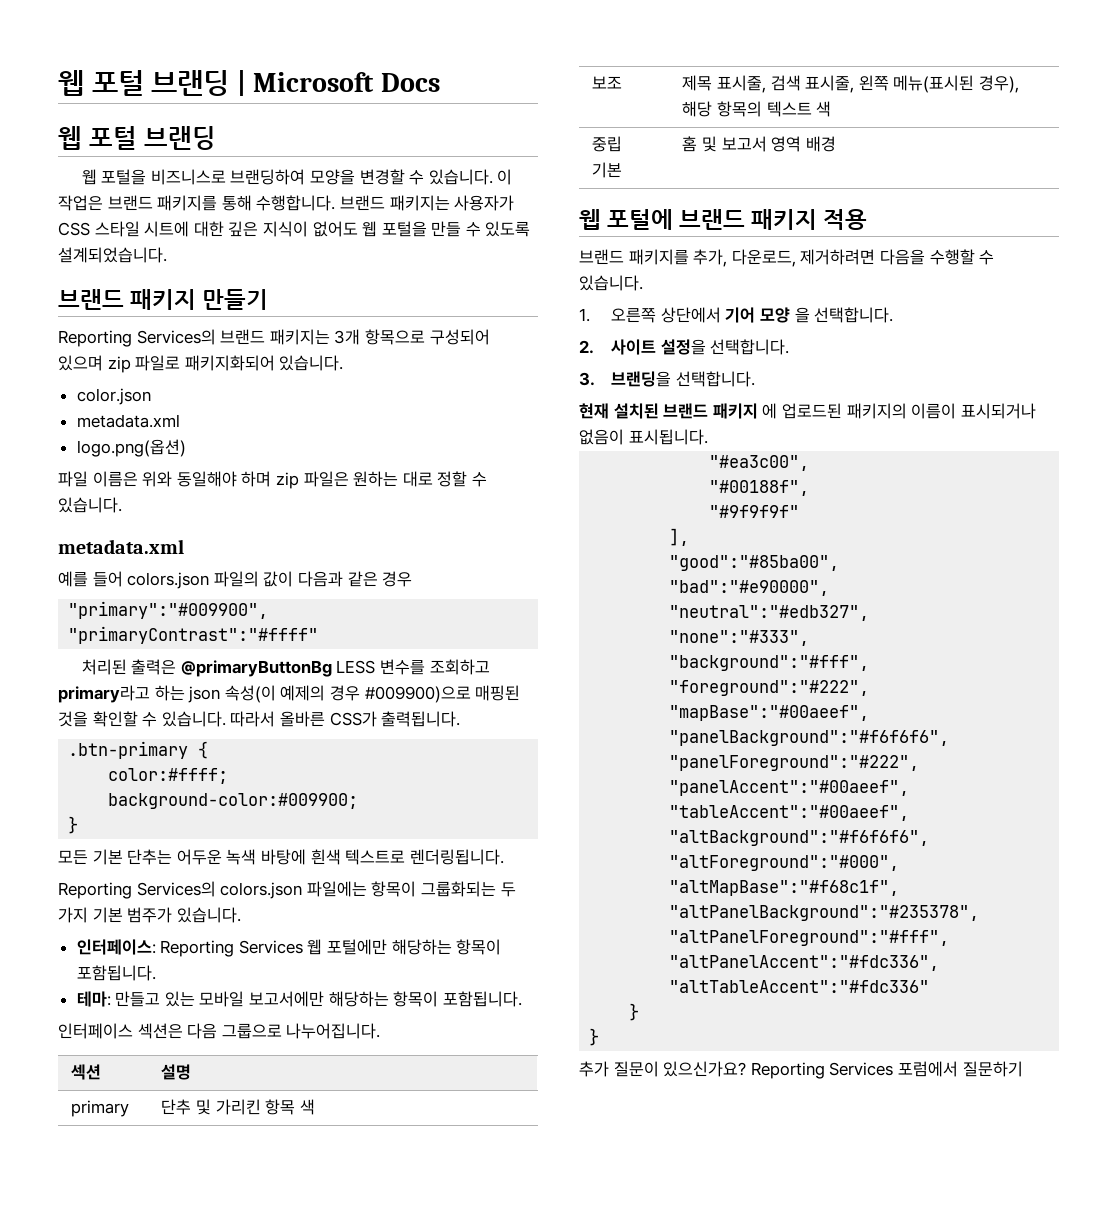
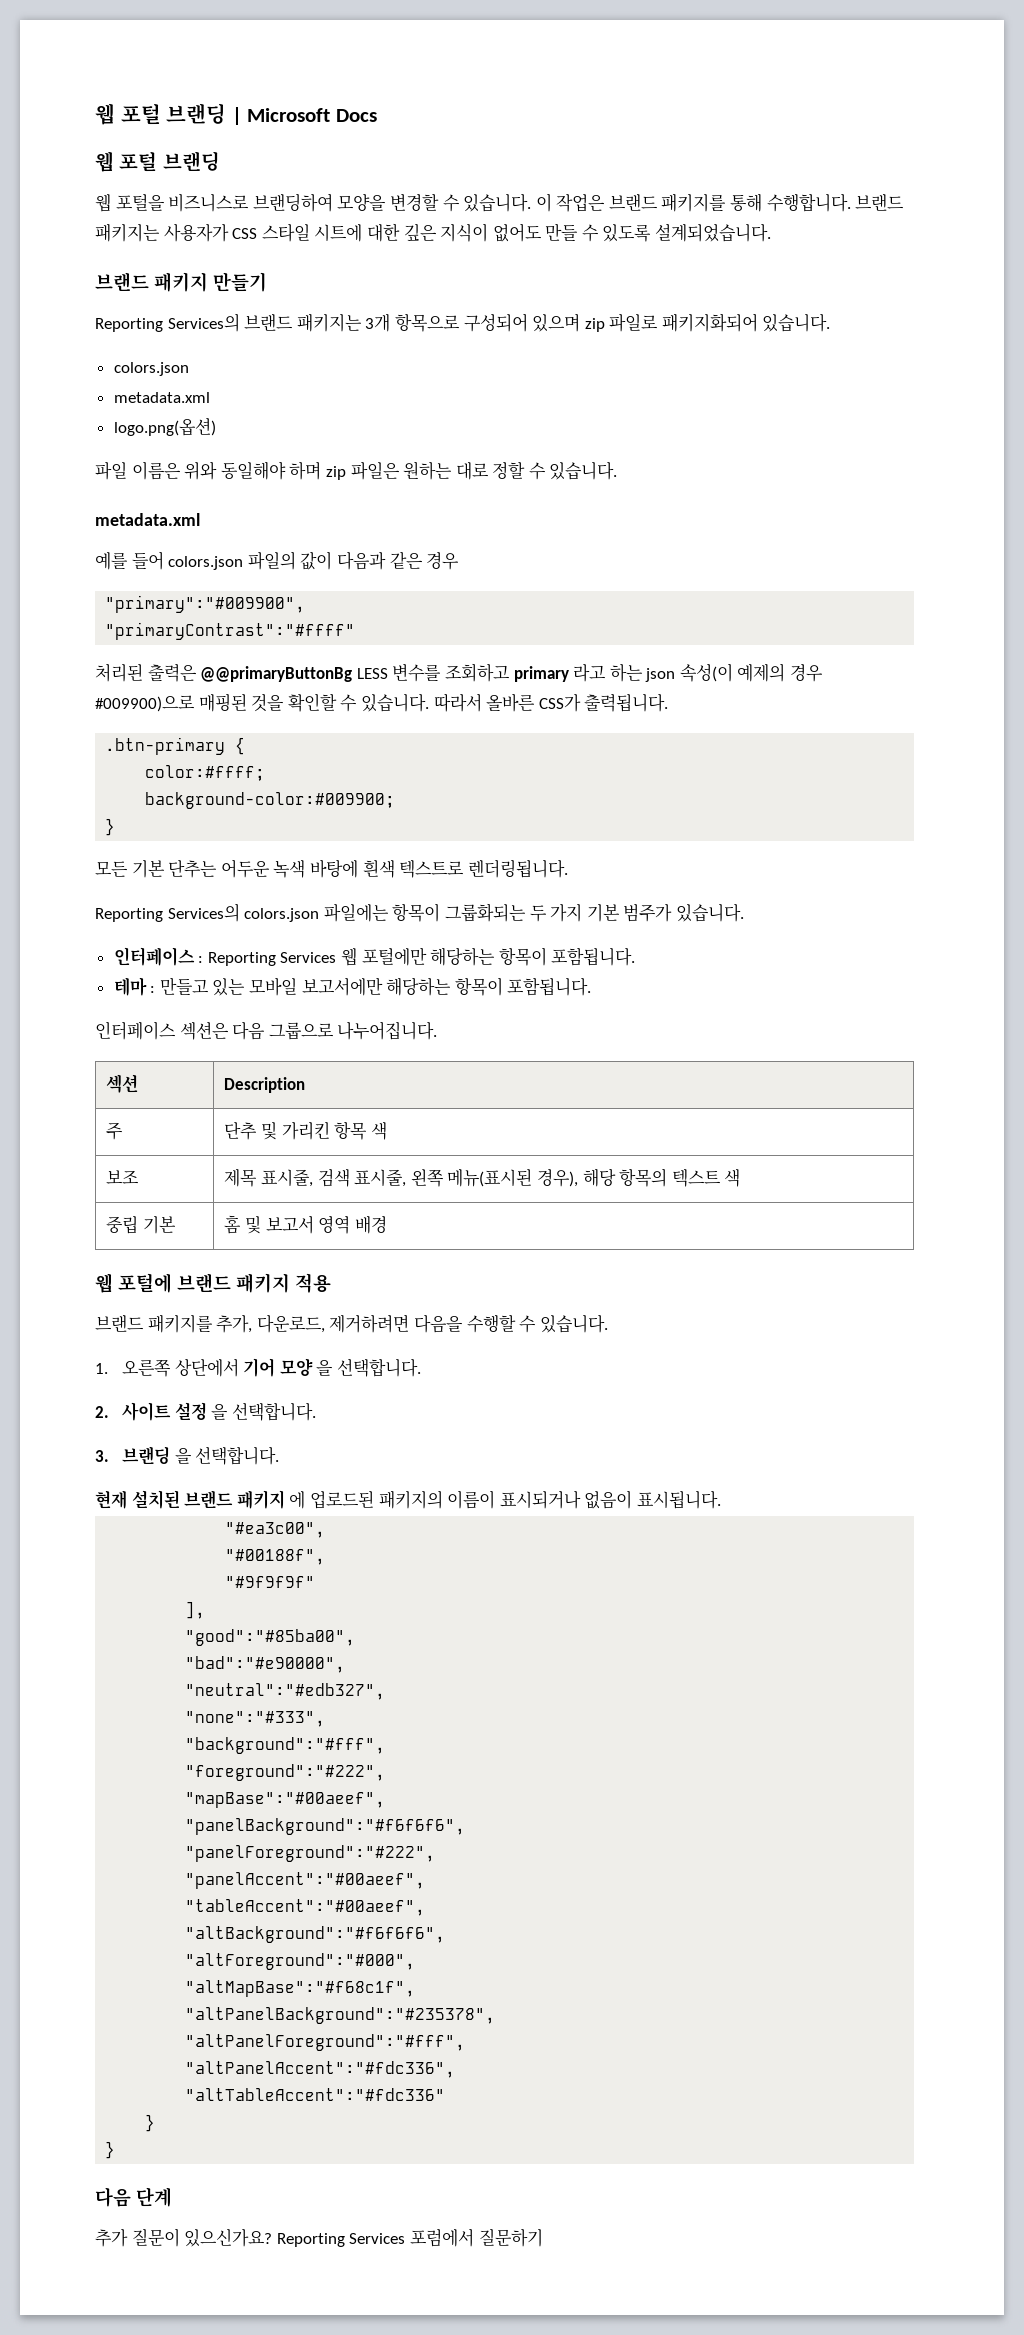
- 브랜드 패키지는 사용자가 CSS 스타일 시트에 대한 깊은 지식이 없어도 웹 포털을 만들 수 있도록 설계되었습니다.
+ 브랜드 패키지는 사용자가 CSS 스타일 시트에 대한 깊은 지식이 없어도 만들 수 있도록 설계되었습니다.
  Reporting Services의 브랜드 패키지는 3개 항목으로 구성되어 있으며 zip 파일로 패키지화되어 있습니다.
- color.json
+ colors.json
- 처리된 출력은 @primaryButtonBg LESS 변수를 조회하고 primary라고 하는 json 속성(이 예제의 경우 #009900)으로 매핑된 것을 확인할 수 있습니다.
+ 처리된 출력은 @@primaryButtonBg LESS 변수를 조회하고 primary 라고 하는 json 속성(이 예제의 경우 #009900)으로 매핑된 것을 확인할 수 있습니다.
- 인터페이스: Reporting Services 웹 포털에만 해당하는 항목이 포함됩니다.
+ 인터페이스 : Reporting Services 웹 포털에만 해당하는 항목이 포함됩니다.
- 테마: 만들고 있는 모바일 보고서에만 해당하는 항목이 포함됩니다.
+ 테마 : 만들고 있는 모바일 보고서에만 해당하는 항목이 포함됩니다.
- 섹션 | 설명
- primary | 단추 및 가리킨 항목 색
+ 섹션 | Description
+ 주 | 단추 및 가리킨 항목 색
- 2. 사이트 설정을 선택합니다.
+ 2. 사이트 설정 을 선택합니다.
- 3. 브랜딩을 선택합니다.
+ 3. 브랜딩 을 선택합니다.
+ 다음 단계

